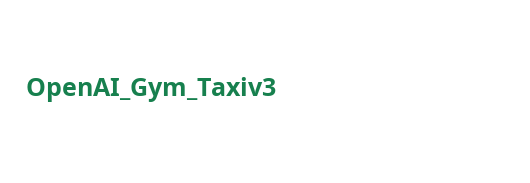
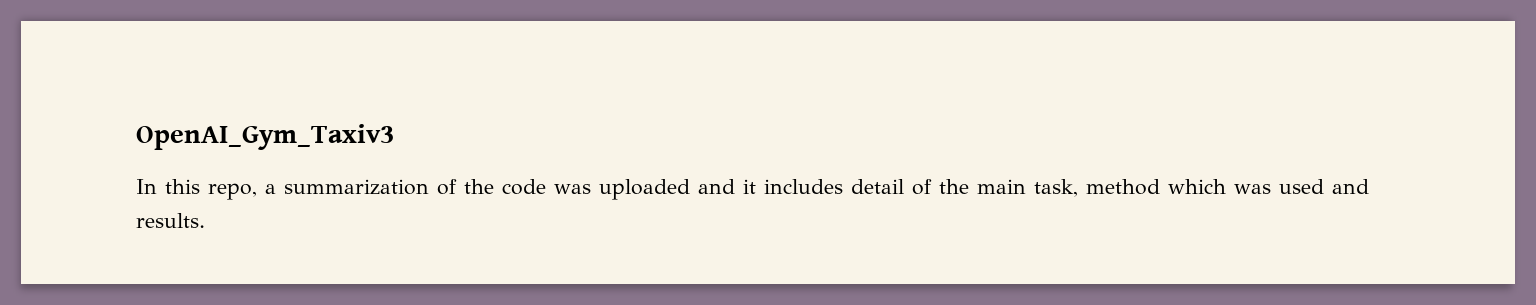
+ In this repo, a summarization of the code was uploaded and it includes detail of the main task, method which was used and results.

